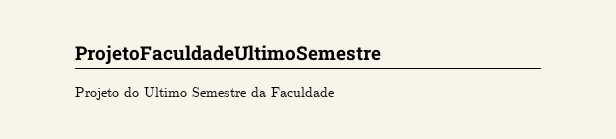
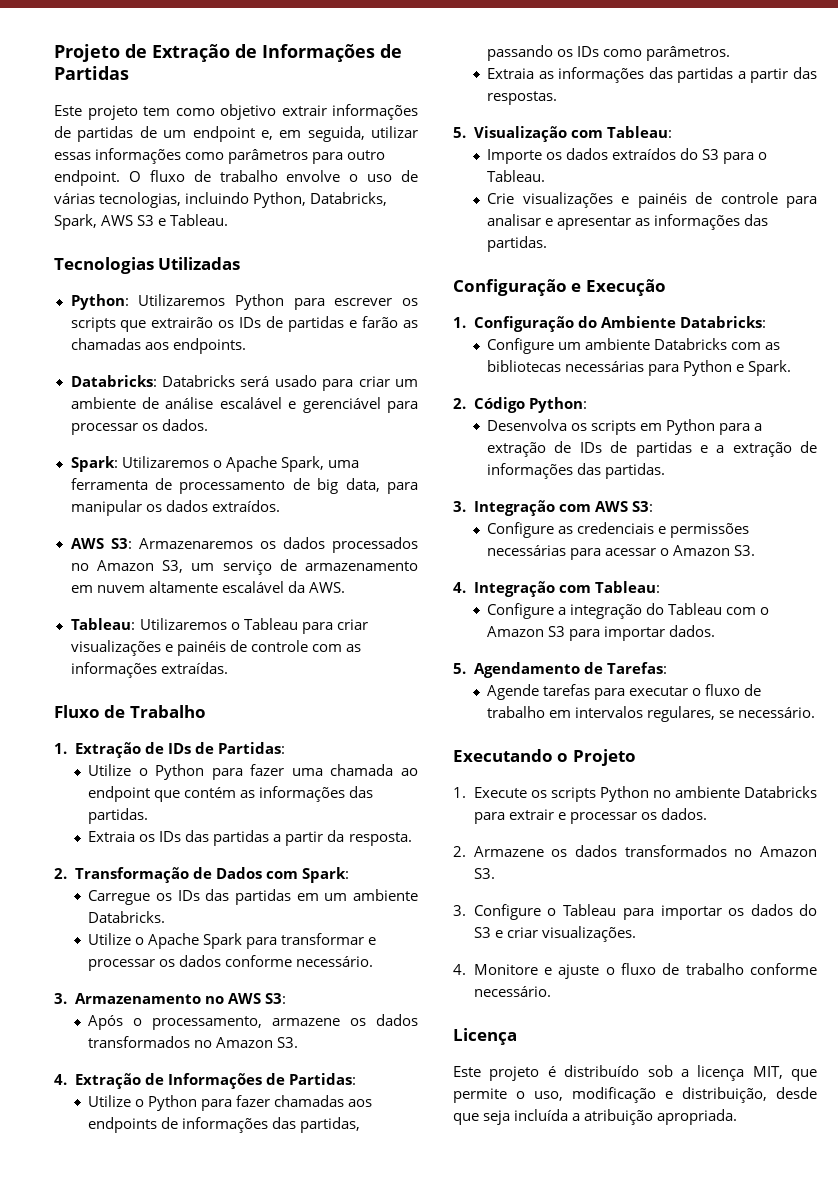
- ProjetoFaculdadeUltimoSemestre
- Projeto do Ultimo Semestre da Faculdade
+ Projeto de Extração de Informações de Partidas
+ Este projeto tem como objetivo extrair informações de partidas de um endpoint e, em seguida, utilizar essas informações como parâmetros para outro endpoint. O fluxo de trabalho envolve o uso de várias tecnologias, incluindo Python, Databricks, Spark, AWS S3 e Tableau.
+ Tecnologias Utilizadas
+ Python: Utilizaremos Python para escrever os scripts que extrairão os IDs de partidas e farão as chamadas aos endpoints.
+ Databricks: Databricks será usado para criar um ambiente de análise escalável e gerenciável para processar os dados.
+ Spark: Utilizaremos o Apache Spark, uma ferramenta de processamento de big data, para manipular os dados extraídos.
+ AWS S3: Armazenaremos os dados processados no Amazon S3, um serviço de armazenamento em nuvem altamente escalável da AWS.
+ Tableau: Utilizaremos o Tableau para criar visualizações e painéis de controle com as informações extraídas.
+ Fluxo de Trabalho
+ 1. Extração de IDs de Partidas:
+ Utilize o Python para fazer uma chamada ao endpoint que contém as informações das partidas.
+ Extraia os IDs das partidas a partir da resposta.
+ 2. Transformação de Dados com Spark:
+ Carregue os IDs das partidas em um ambiente Databricks.
+ Utilize o Apache Spark para transformar e processar os dados conforme necessário.
+ 3. Armazenamento no AWS S3:
+ Após o processamento, armazene os dados transformados no Amazon S3.
+ 4. Extração de Informações de Partidas:
+ Utilize o Python para fazer chamadas aos endpoints de informações das partidas, passando os IDs como parâmetros.
+ Extraia as informações das partidas a partir das respostas.
+ 5. Visualização com Tableau:
+ Importe os dados extraídos do S3 para o Tableau.
+ Crie visualizações e painéis de controle para analisar e apresentar as informações das partidas.
+ Configuração e Execução
+ 1. Configuração do Ambiente Databricks:
+ Configure um ambiente Databricks com as bibliotecas necessárias para Python e Spark.
+ 2. Código Python:
+ Desenvolva os scripts em Python para a extração de IDs de partidas e a extração de informações das partidas.
+ 3. Integração com AWS S3:
+ Configure as credenciais e permissões necessárias para acessar o Amazon S3.
+ 4. Integração com Tableau:
+ Configure a integração do Tableau com o Amazon S3 para importar dados.
+ 5. Agendamento de Tarefas:
+ Agende tarefas para executar o fluxo de trabalho em intervalos regulares, se necessário.
+ Executando o Projeto
+ 1. Execute os scripts Python no ambiente Databricks para extrair e processar os dados.
+ 2. Armazene os dados transformados no Amazon S3.
+ 3. Configure o Tableau para importar os dados do S3 e criar visualizações.
+ 4. Monitore e ajuste o fluxo de trabalho conforme necessário.
+ Licença
+ Este projeto é distribuído sob a licença MIT, que permite o uso, modificação e distribuição, desde que seja incluída a atribuição apropriada.

